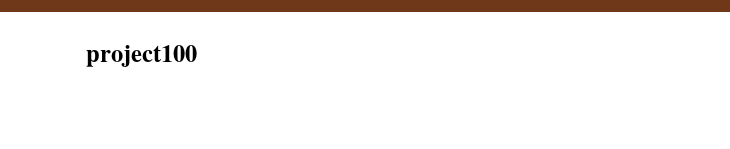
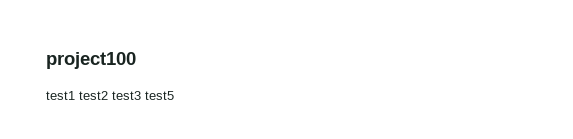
+ test1 test2 test3 test5

